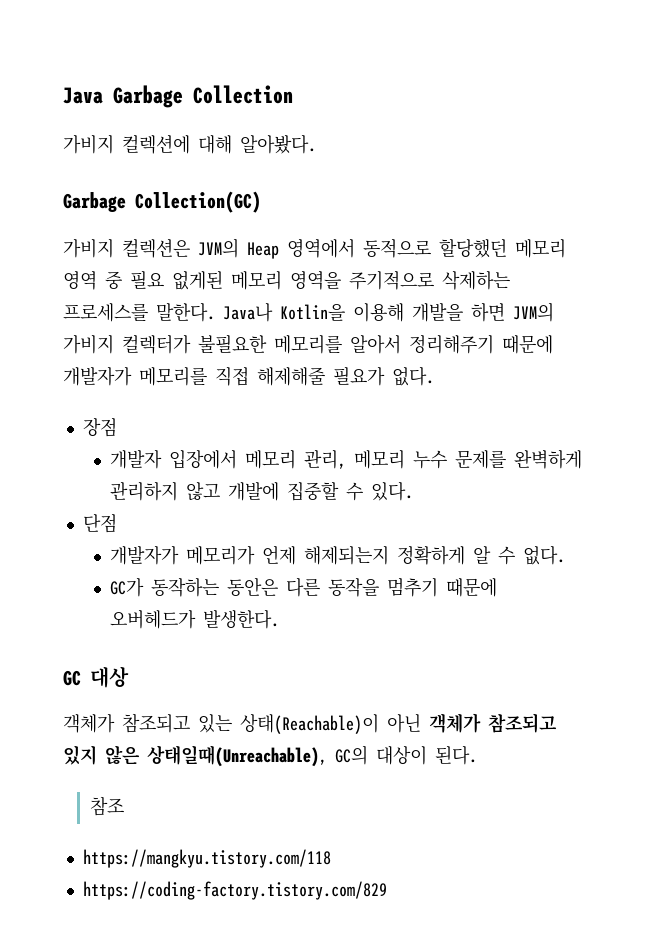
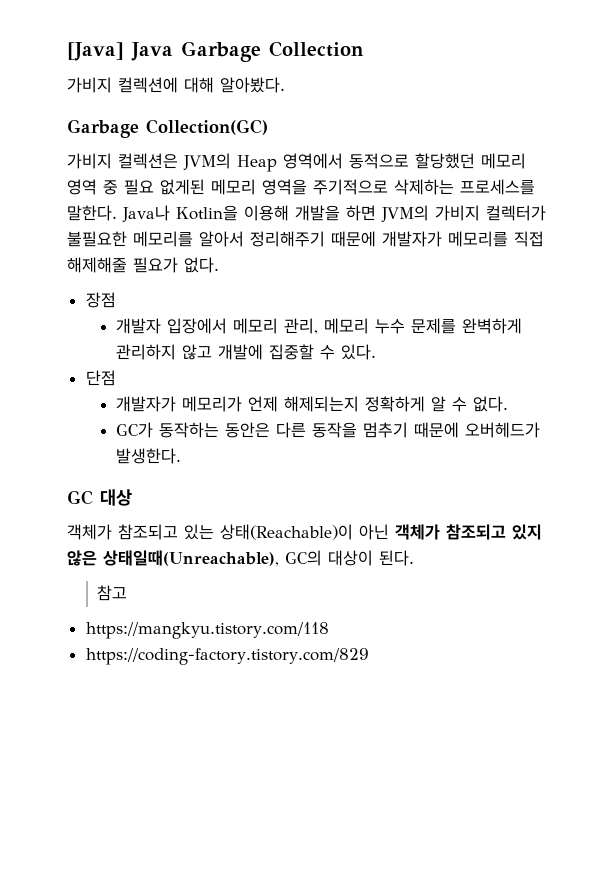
- Java Garbage Collection
+ [Java] Java Garbage Collection
- 참조
+ 참고

